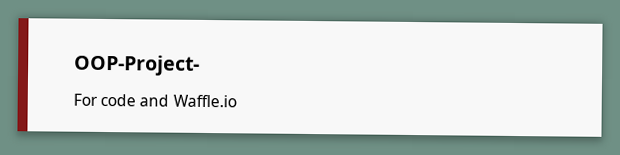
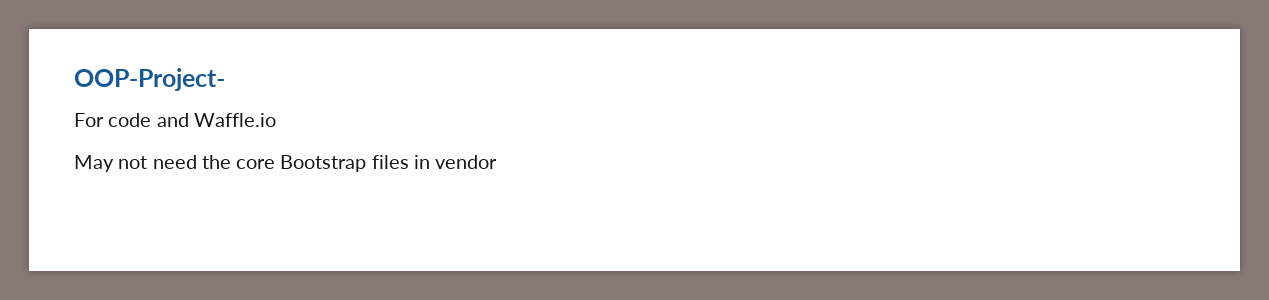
+ May not need the core Bootstrap files in vendor

